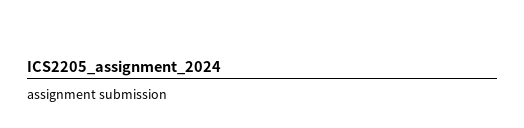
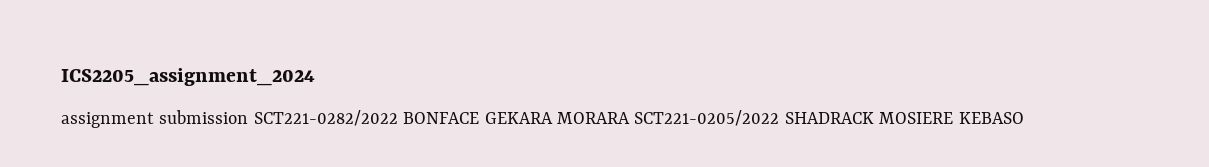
- assignment submission
+ assignment submission SCT221-0282/2022 BONFACE GEKARA MORARA SCT221-0205/2022 SHADRACK MOSIERE KEBASO

